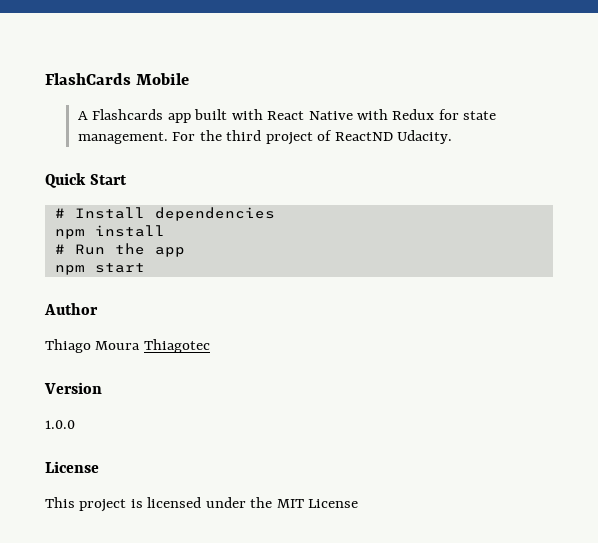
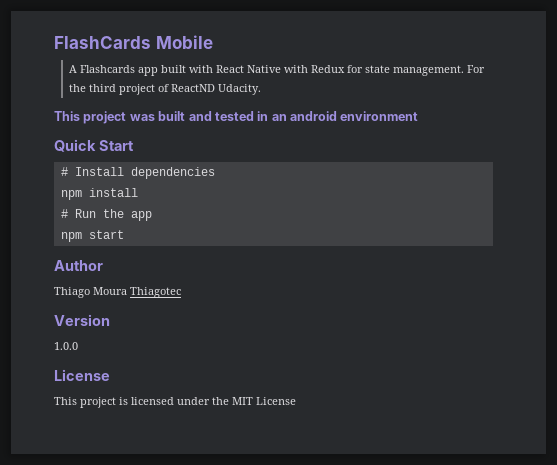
+ This project was built and tested in an android environment

